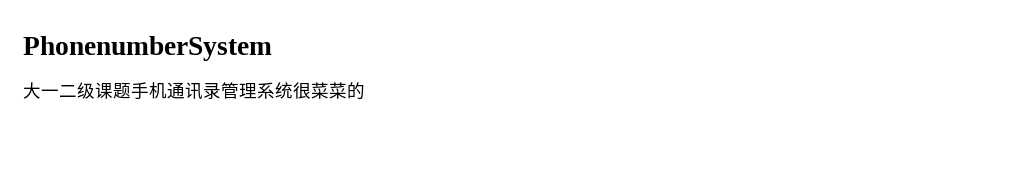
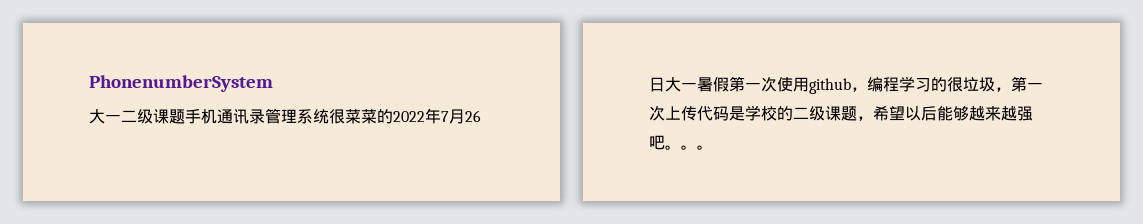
- 大一二级课题手机通讯录管理系统很菜菜的
+ 大一二级课题手机通讯录管理系统很菜菜的2022年7月26日大一暑假第一次使用github，编程学习的很垃圾，第一次上传代码是学校的二级课题，希望以后能够越来越强吧。。。

